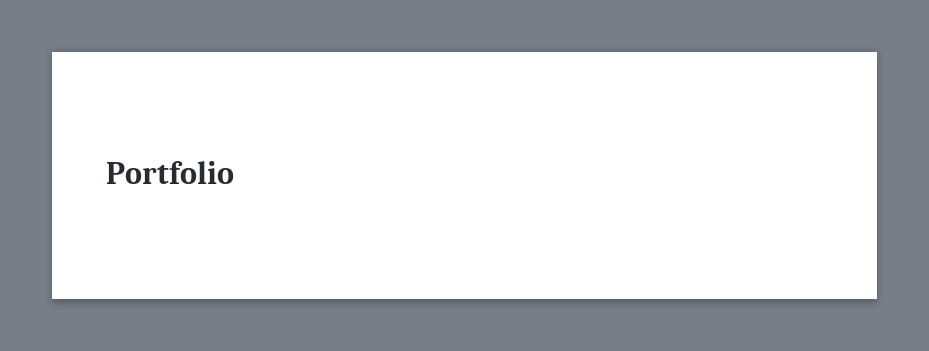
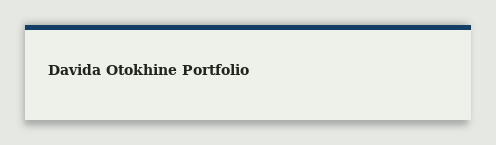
- Portfolio
+ Davida Otokhine Portfolio

